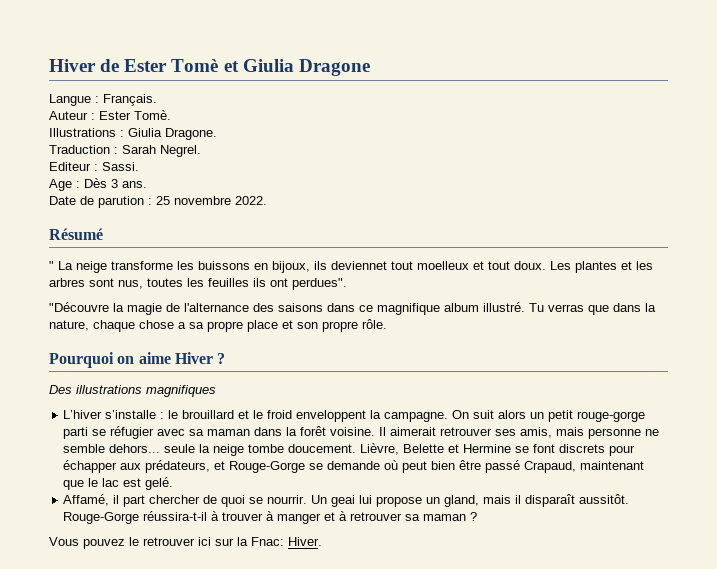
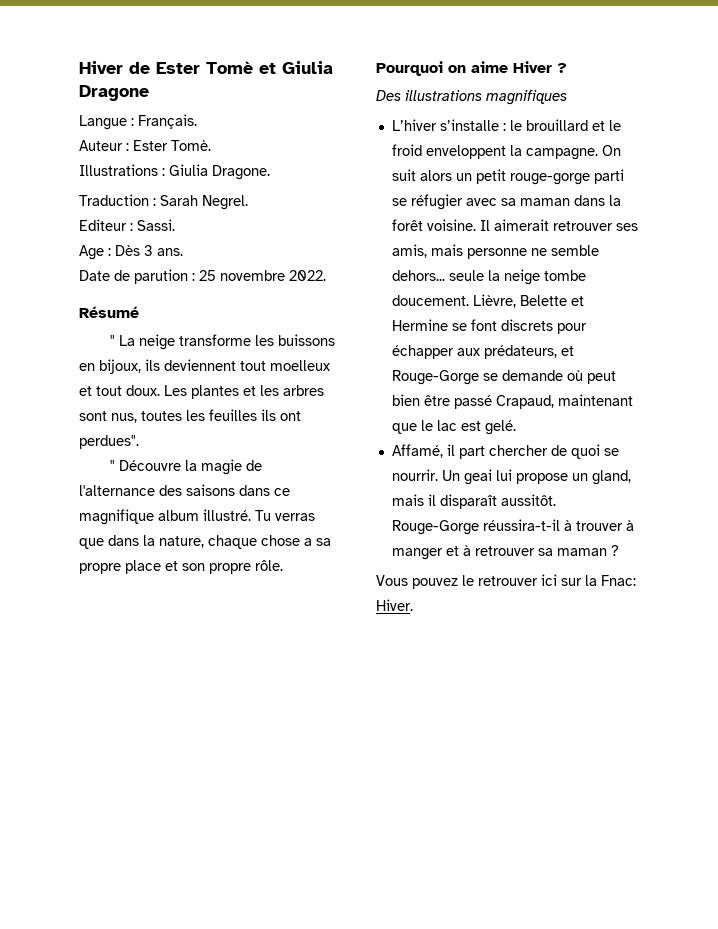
- " La neige transforme les buissons en bijoux, ils deviennet tout moelleux et tout doux.
+ " La neige transforme les buissons en bijoux, ils deviennent tout moelleux et tout doux.
- "Découvre la magie de l'alternance des saisons dans ce magnifique album illustré.
+ " Découvre la magie de l'alternance des saisons dans ce magnifique album illustré.

